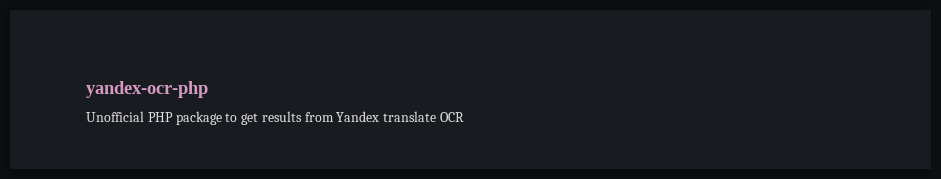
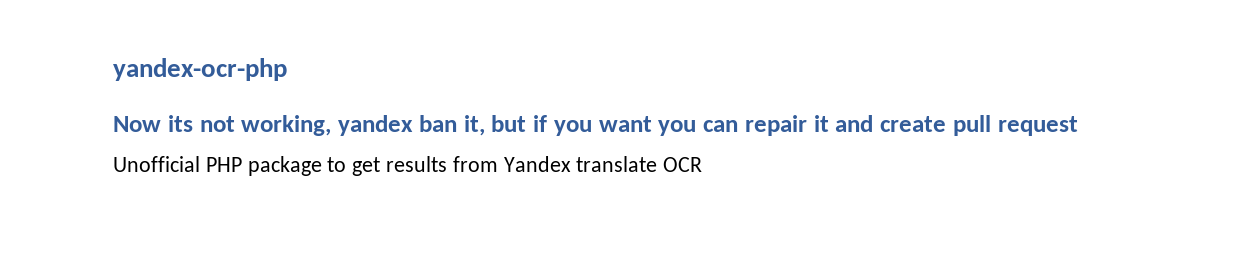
+ Now its not working, yandex ban it, but if you want you can repair it and create pull request

